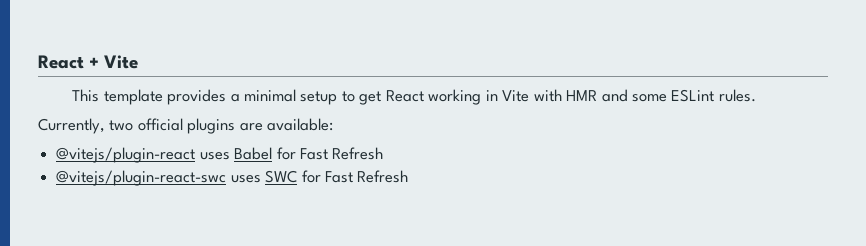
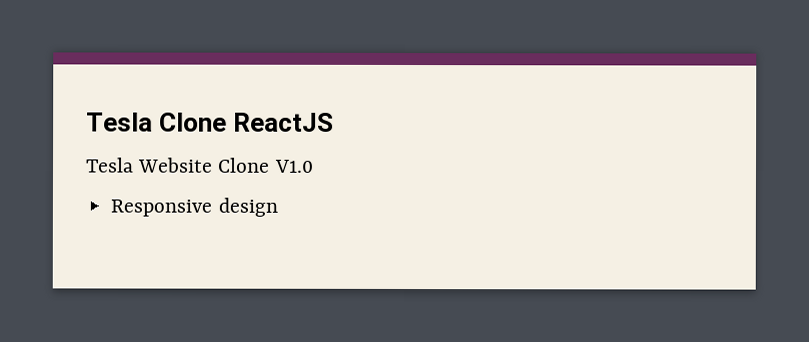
- React + Vite
- This template provides a minimal setup to get React working in Vite with HMR and some ESLint rules.
- Currently, two official plugins are available:
- @vitejs/plugin-react uses Babel for Fast Refresh
- @vitejs/plugin-react-swc uses SWC for Fast Refresh
+ Tesla Clone ReactJS
+ Tesla Website Clone V1.0
+ Responsive design

